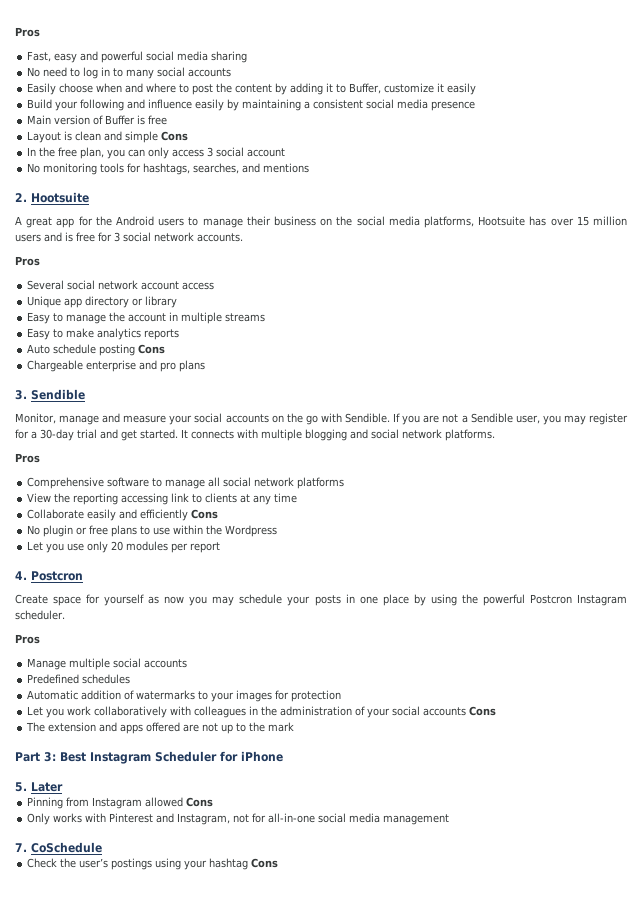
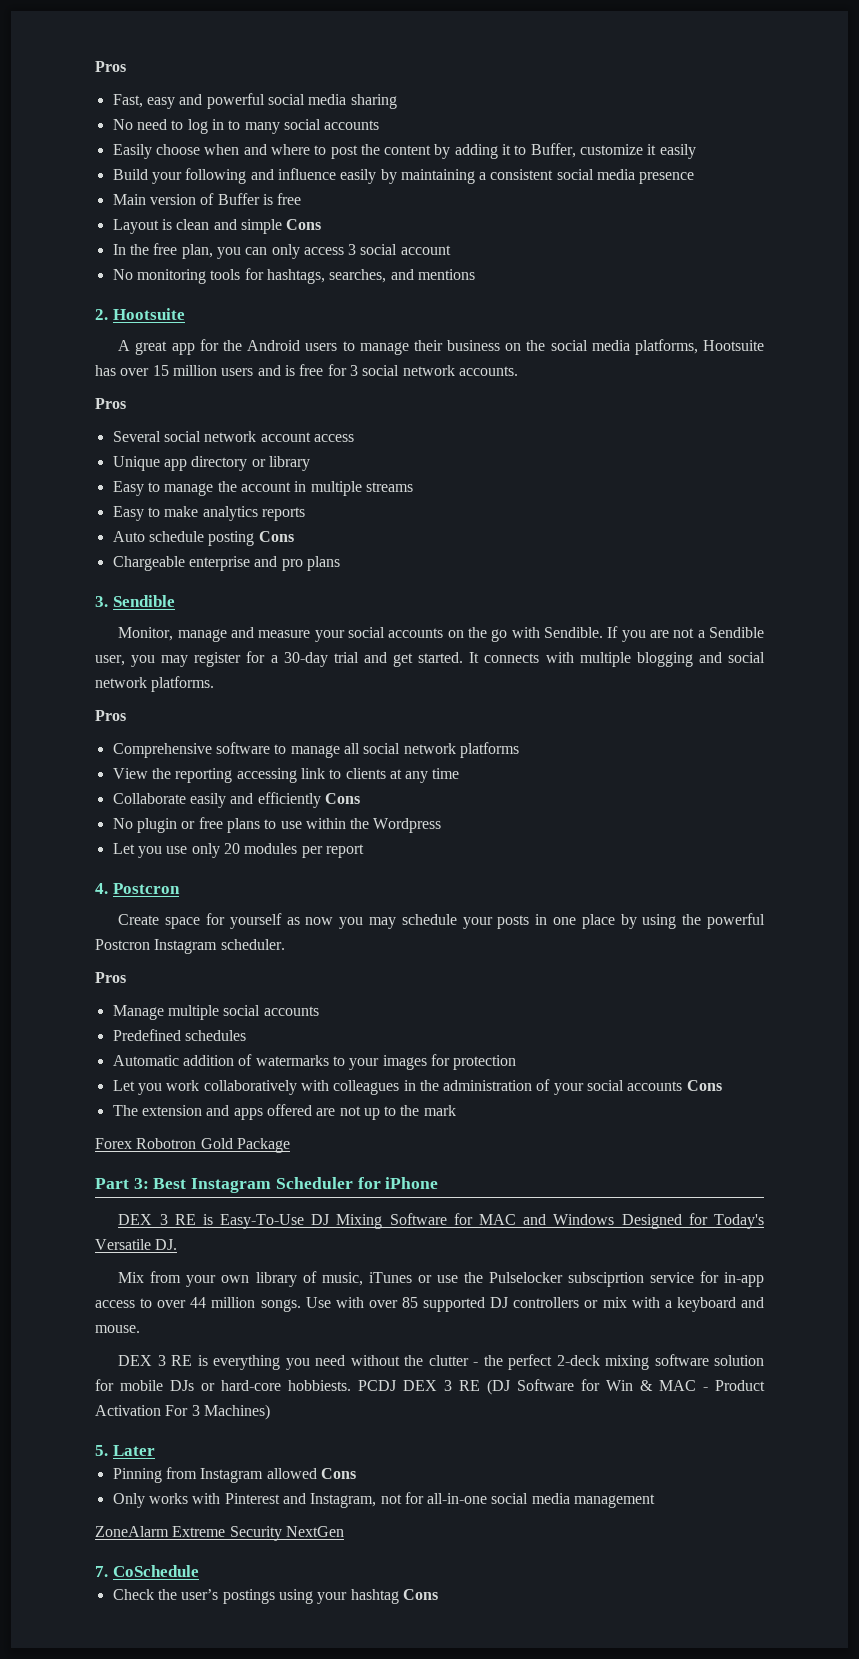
+ Forex Robotron Gold Package
+ DEX 3 RE is Easy-To-Use DJ Mixing Software for MAC and Windows Designed for Today's Versatile DJ.
+ Mix from your own library of music, iTunes or use the Pulselocker subsciprtion service for in-app access to over 44 million songs. Use with over 85 supported DJ controllers or mix with a keyboard and mouse.
+ DEX 3 RE is everything you need without the clutter - the perfect 2-deck mixing software solution for mobile DJs or hard-core hobbiests. PCDJ DEX 3 RE (DJ Software for Win & MAC - Product Activation For 3 Machines)
+ ZoneAlarm Extreme Security NextGen

